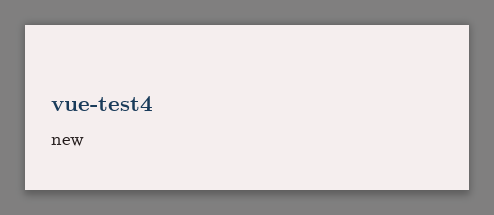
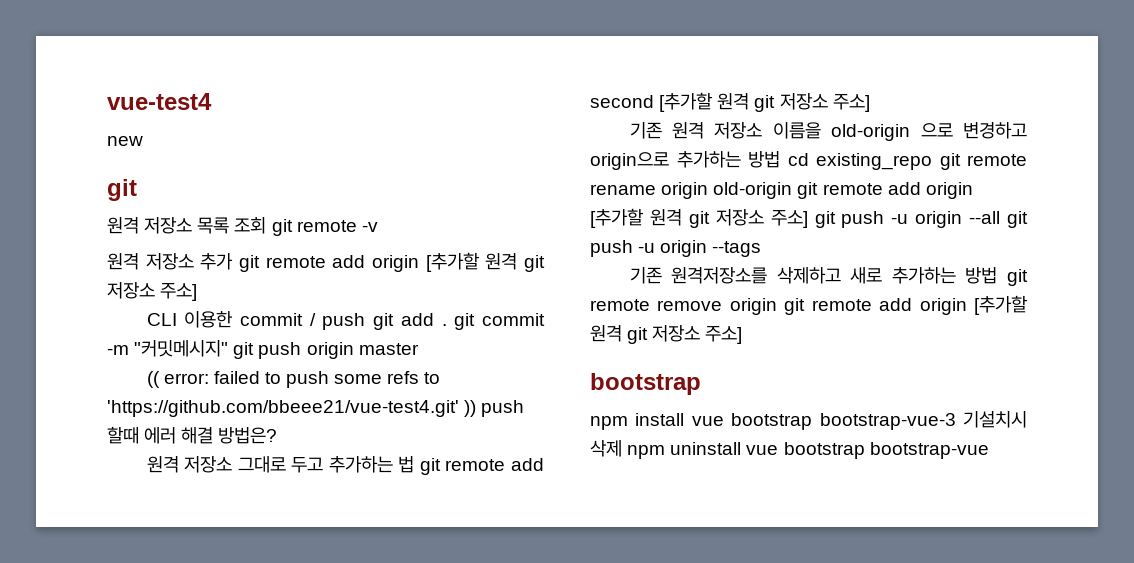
  new
+ git
+ 원격 저장소 목록 조회 git remote -v
+ 원격 저장소 추가 git remote add origin [추가할 원격 git 저장소 주소]
+ CLI 이용한 commit / push git add . git commit -m "커밋메시지" git push origin master
+ (( error: failed to push some refs to 'https://github.com/bbeee21/vue-test4.git' )) push 할때 에러 해결 방법은?
+ 원격 저장소 그대로 두고 추가하는 법 git remote add second [추가할 원격 git 저장소 주소]
+ 기존 원격 저장소 이름을 old-origin 으로 변경하고 origin으로 추가하는 방법 cd existing_repo git remote rename origin old-origin git remote add origin [추가할 원격 git 저장소 주소] git push -u origin --all git push -u origin --tags
+ 기존 원격저장소를 삭제하고 새로 추가하는 방법 git remote remove origin git remote add origin [추가할 원격 git 저장소 주소]
+ bootstrap
+ npm install vue bootstrap bootstrap-vue-3 기설치시 삭제 npm uninstall vue bootstrap bootstrap-vue

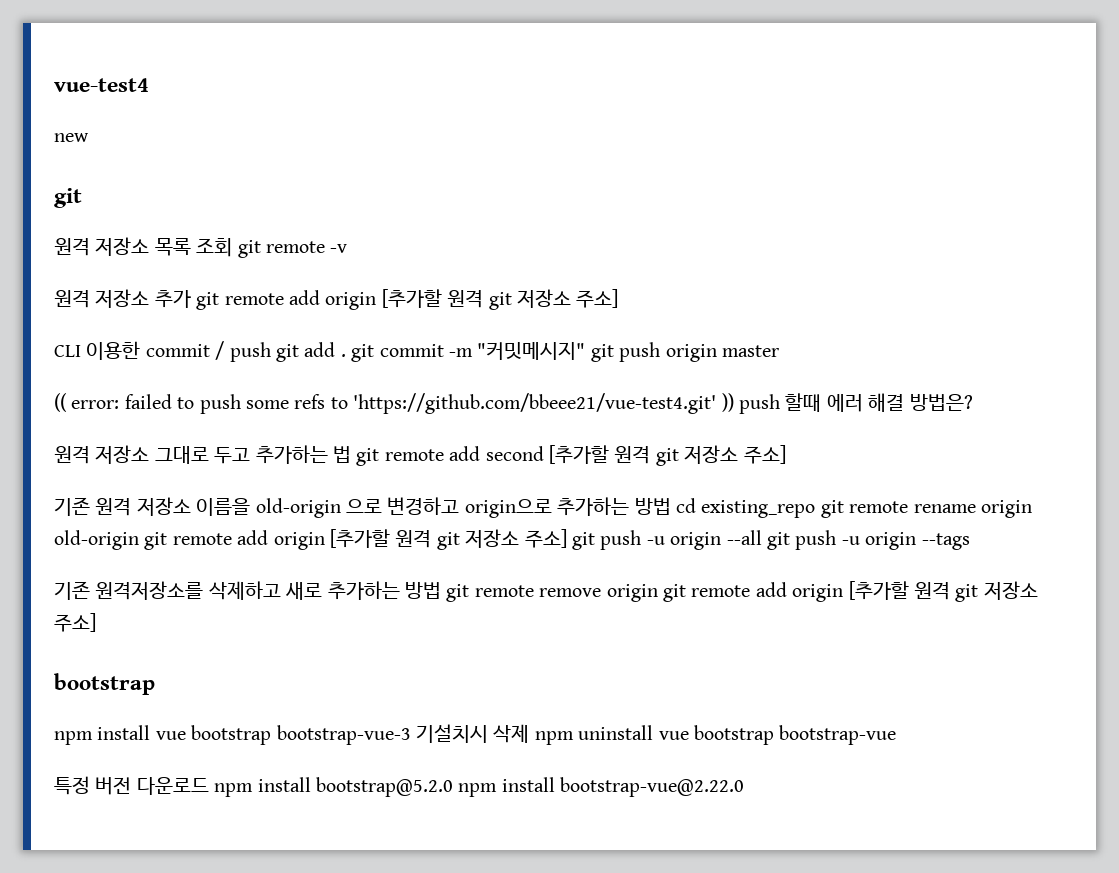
+ 특정 버전 다운로드 npm install bootstrap@5.2.0 npm install bootstrap-vue@2.22.0

